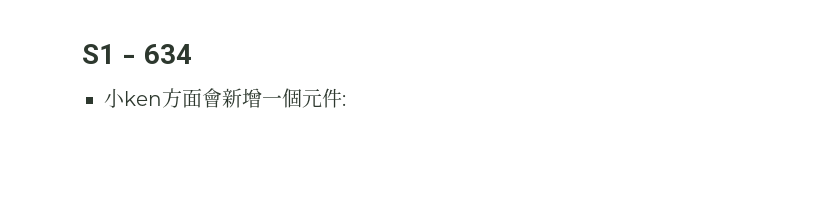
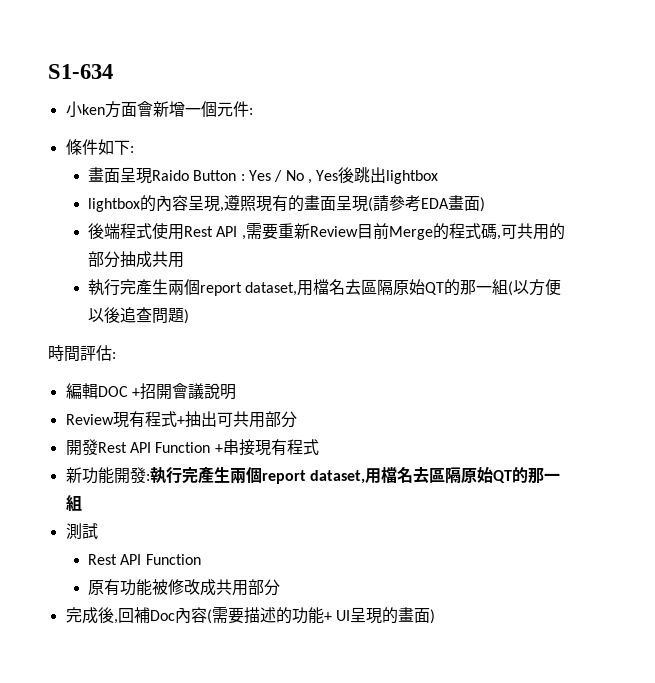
- S1 - 634
+ S1-634
+ 條件如下:
+ 畫面呈現Raido Button : Yes / No , Yes後跳出lightbox
+ lightbox的內容呈現,遵照現有的畫面呈現(請參考EDA畫面)
+ 後端程式使用Rest API ,需要重新Review目前Merge的程式碼,可共用的部分抽成共用
+ 執行完產生兩個report dataset,用檔名去區隔原始QT的那一組(以方便以後追查問題)
+ 時間評估:
+ 編輯DOC +招開會議說明
+ Review現有程式+抽出可共用部分
+ 開發Rest API Function +串接現有程式
+ 新功能開發:執行完產生兩個report dataset,用檔名去區隔原始QT的那一組
+ 測試
+ Rest API Function
+ 原有功能被修改成共用部分
+ 完成後,回補Doc內容(需要描述的功能+ UI呈現的畫面)

